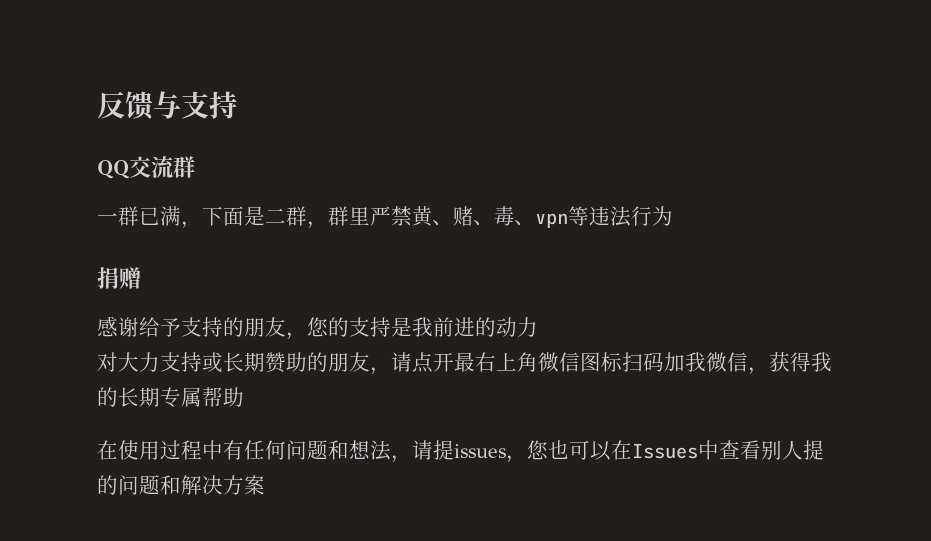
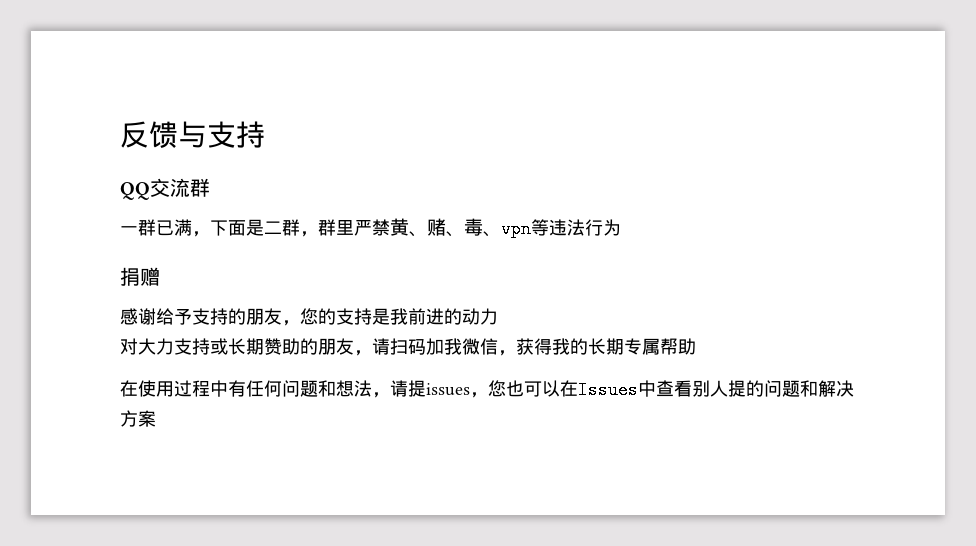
- 对大力支持或长期赞助的朋友，请点开最右上角微信图标扫码加我微信，获得我的长期专属帮助
+ 对大力支持或长期赞助的朋友，请扫码加我微信，获得我的长期专属帮助

